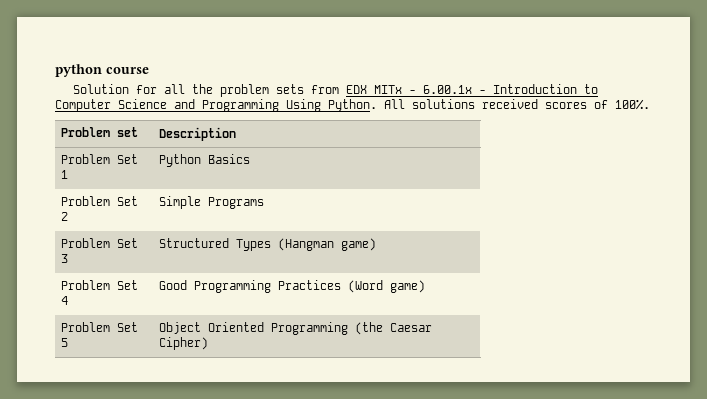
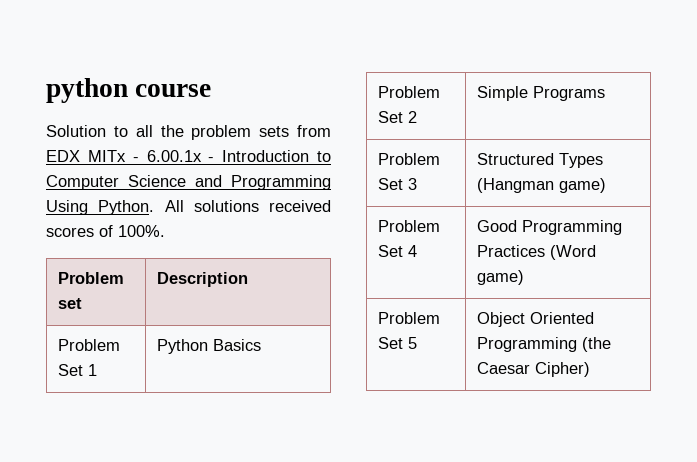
- Solution for all the problem sets from EDX MITx - 6.00.1x - Introduction to Computer Science and Programming Using Python.
+ Solution to all the problem sets from EDX MITx - 6.00.1x - Introduction to Computer Science and Programming Using Python.

